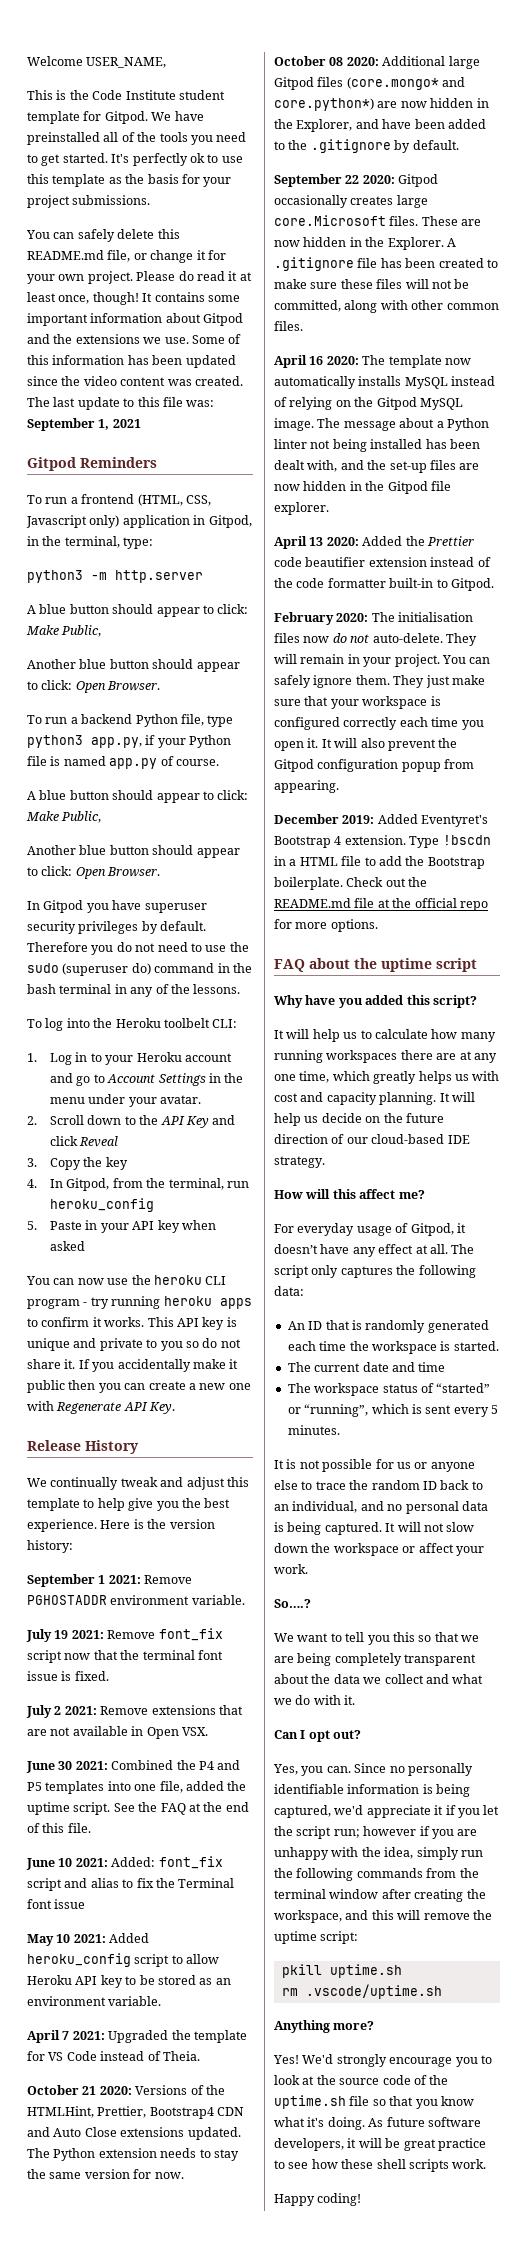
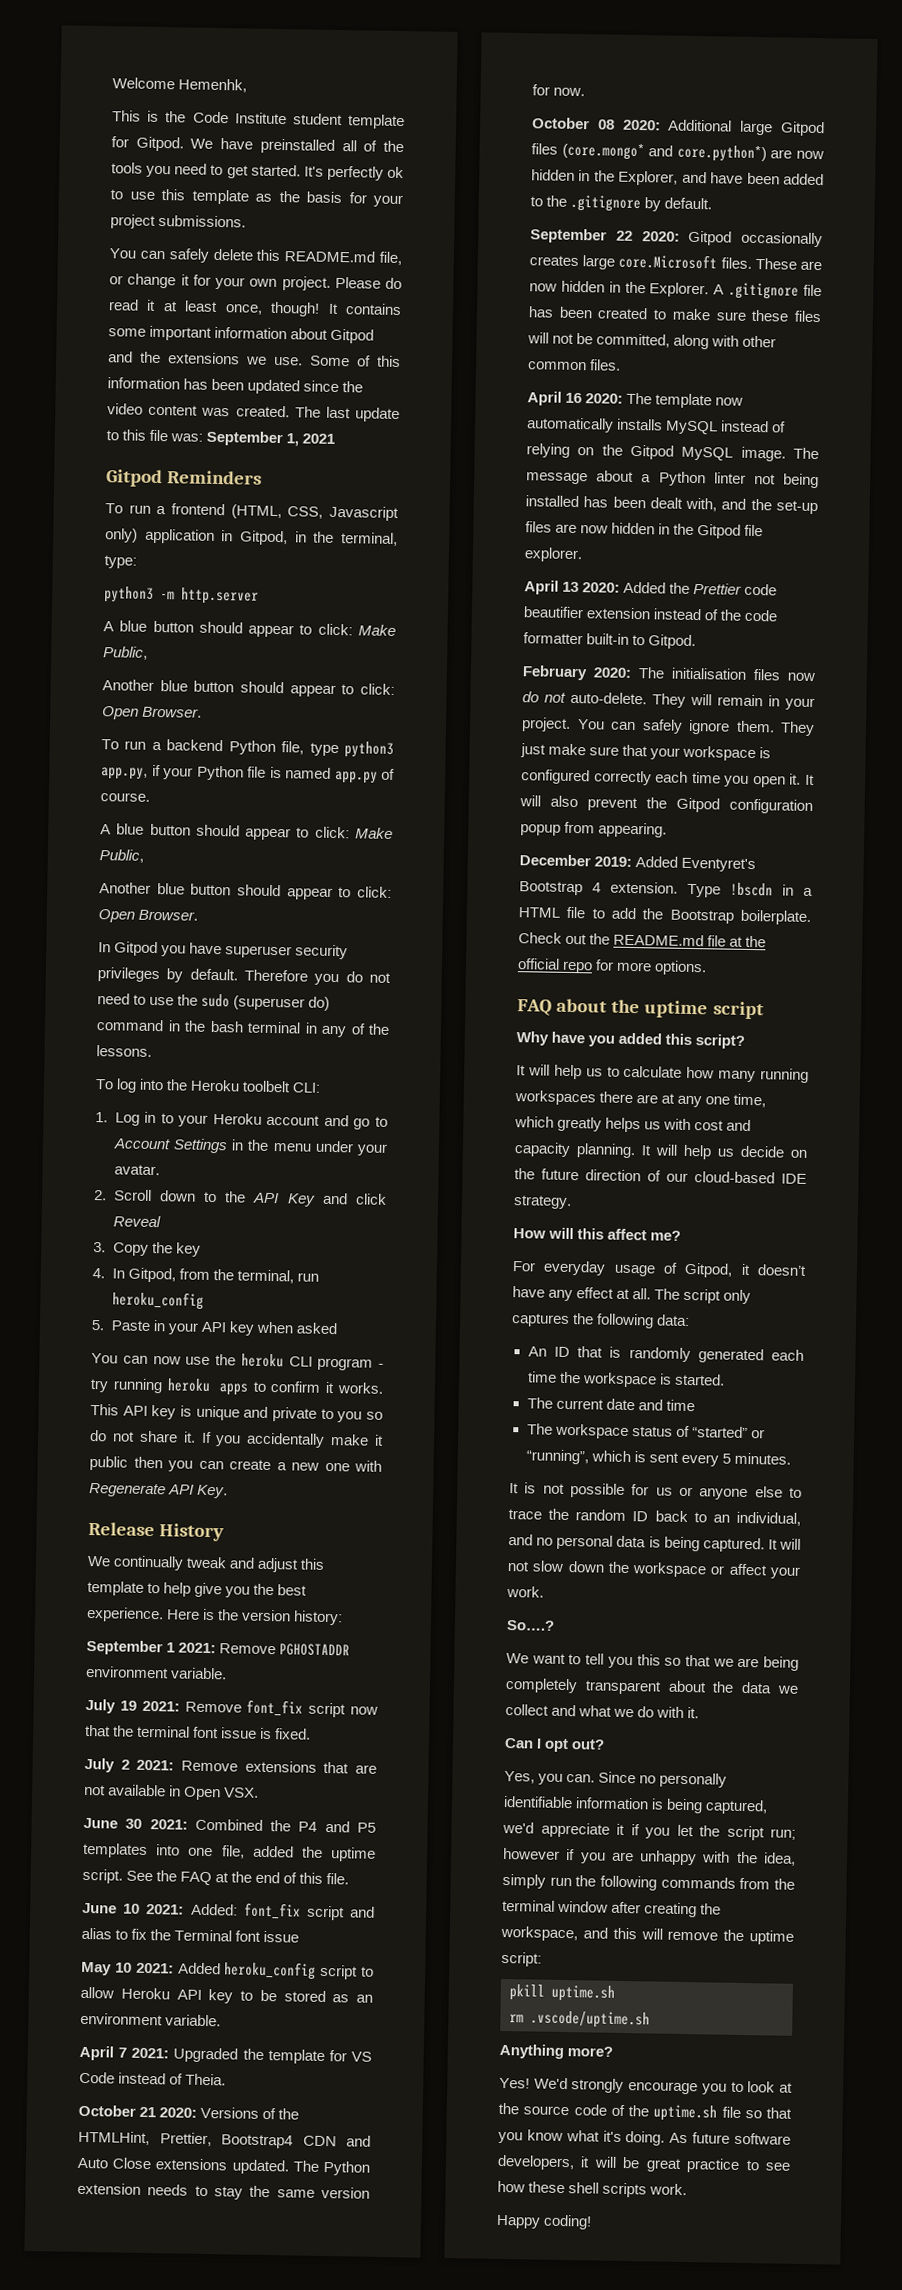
- Welcome USER_NAME,
+ Welcome Hemenhk,

